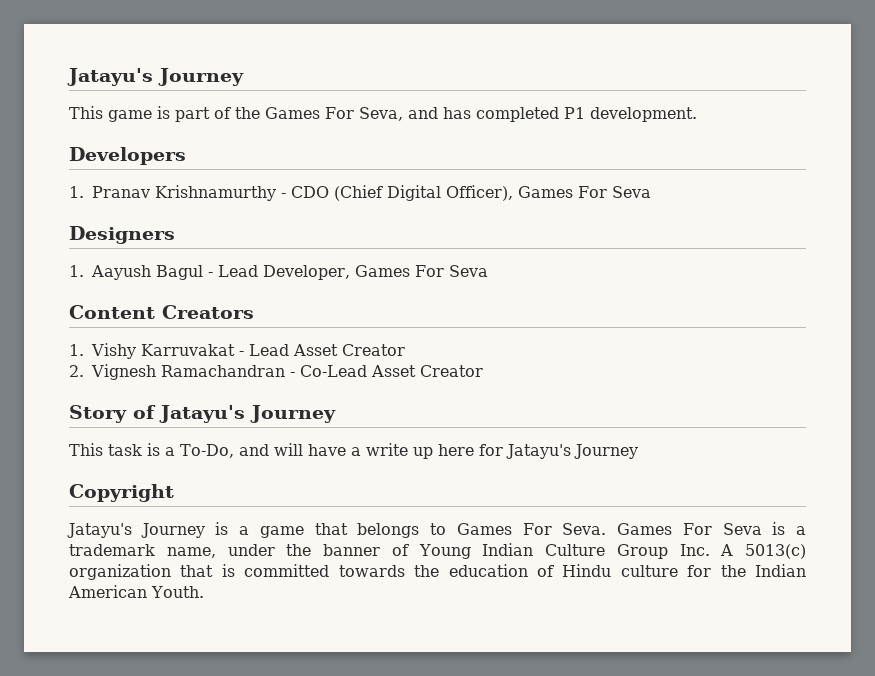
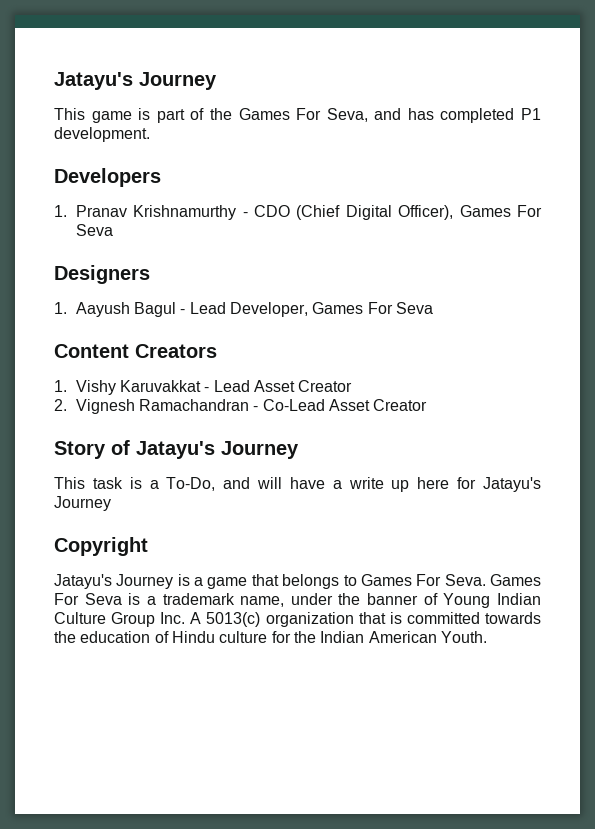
- 1. Vishy Karruvakat - Lead Asset Creator
+ 1. Vishy Karuvakkat - Lead Asset Creator

